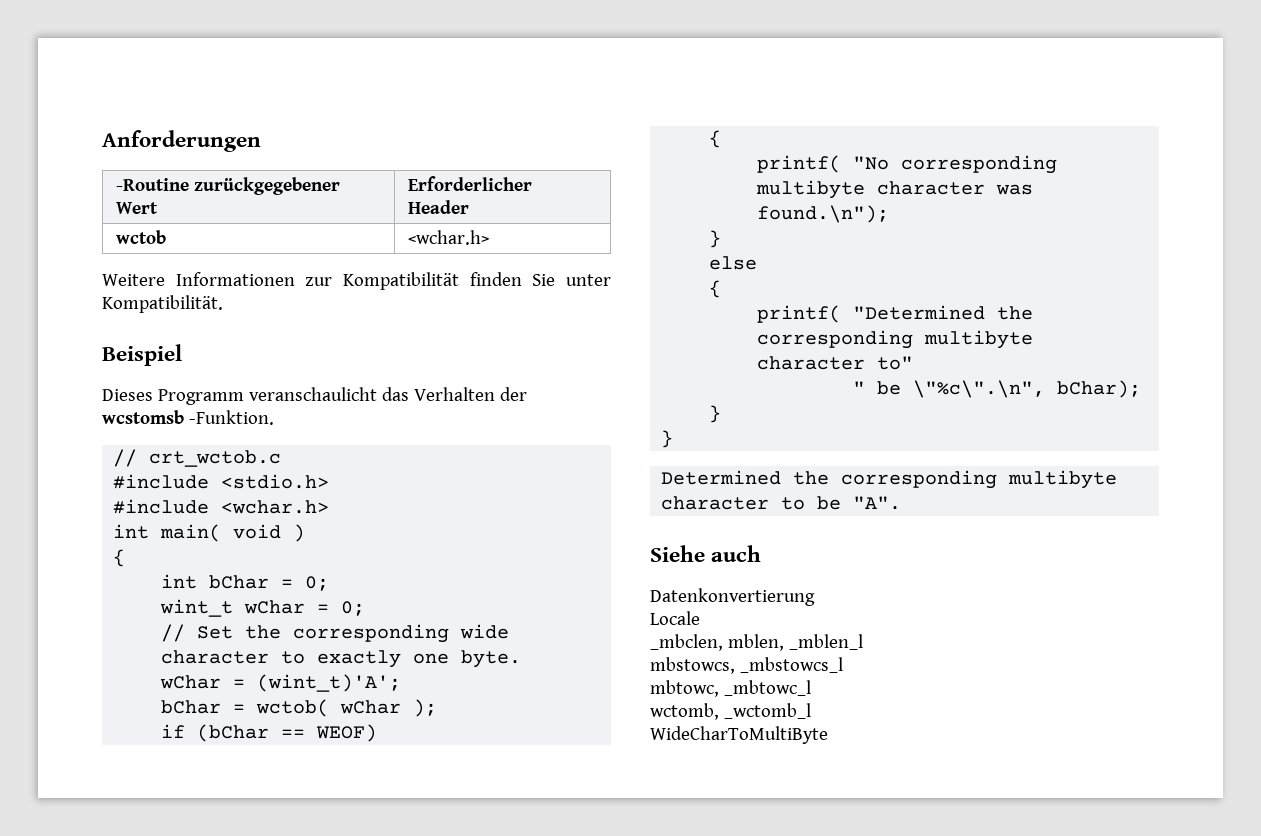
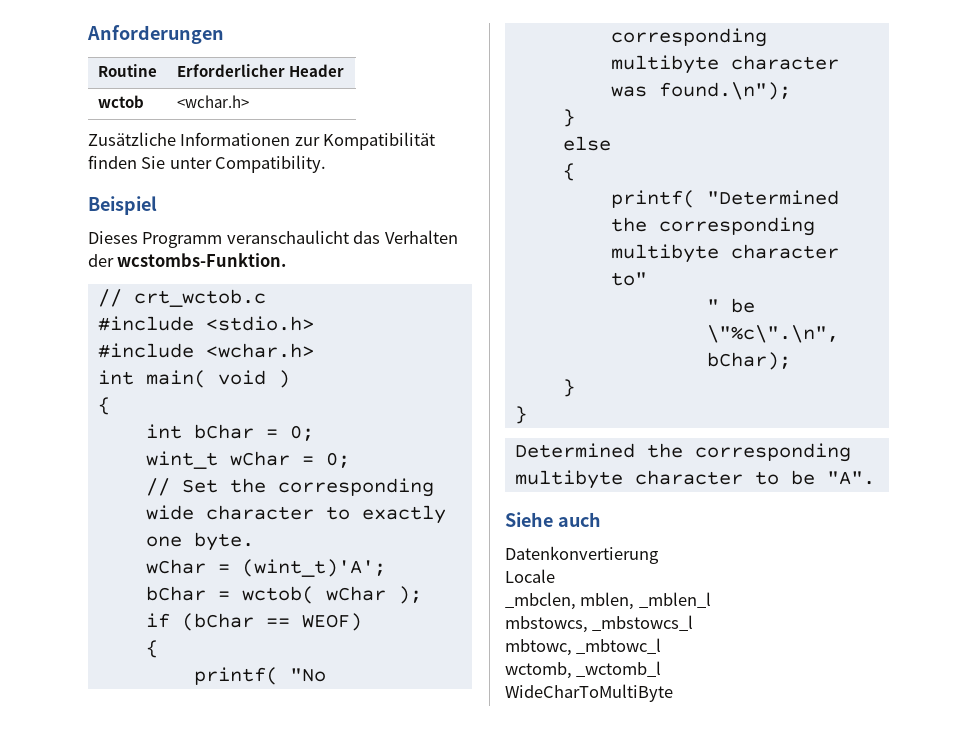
- -Routine zurückgegebener Wert | Erforderlicher Header
+ Routine | Erforderlicher Header
- Weitere Informationen zur Kompatibilität finden Sie unter Kompatibilität.
+ Zusätzliche Informationen zur Kompatibilität finden Sie unter Compatibility.
- Dieses Programm veranschaulicht das Verhalten der wcstomsb -Funktion.
+ Dieses Programm veranschaulicht das Verhalten der wcstombs-Funktion.

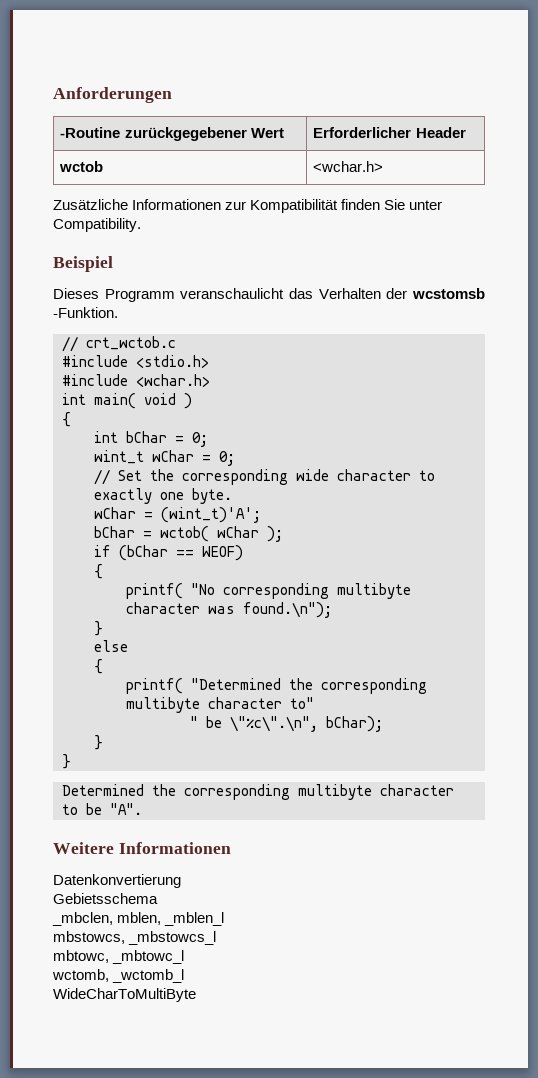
- Routine | Erforderlicher Header
+ -Routine zurückgegebener Wert | Erforderlicher Header
- Dieses Programm veranschaulicht das Verhalten der wcstombs-Funktion.
+ Dieses Programm veranschaulicht das Verhalten der wcstomsb -Funktion.
- Siehe auch
+ Weitere Informationen
- Locale
+ Gebietsschema

